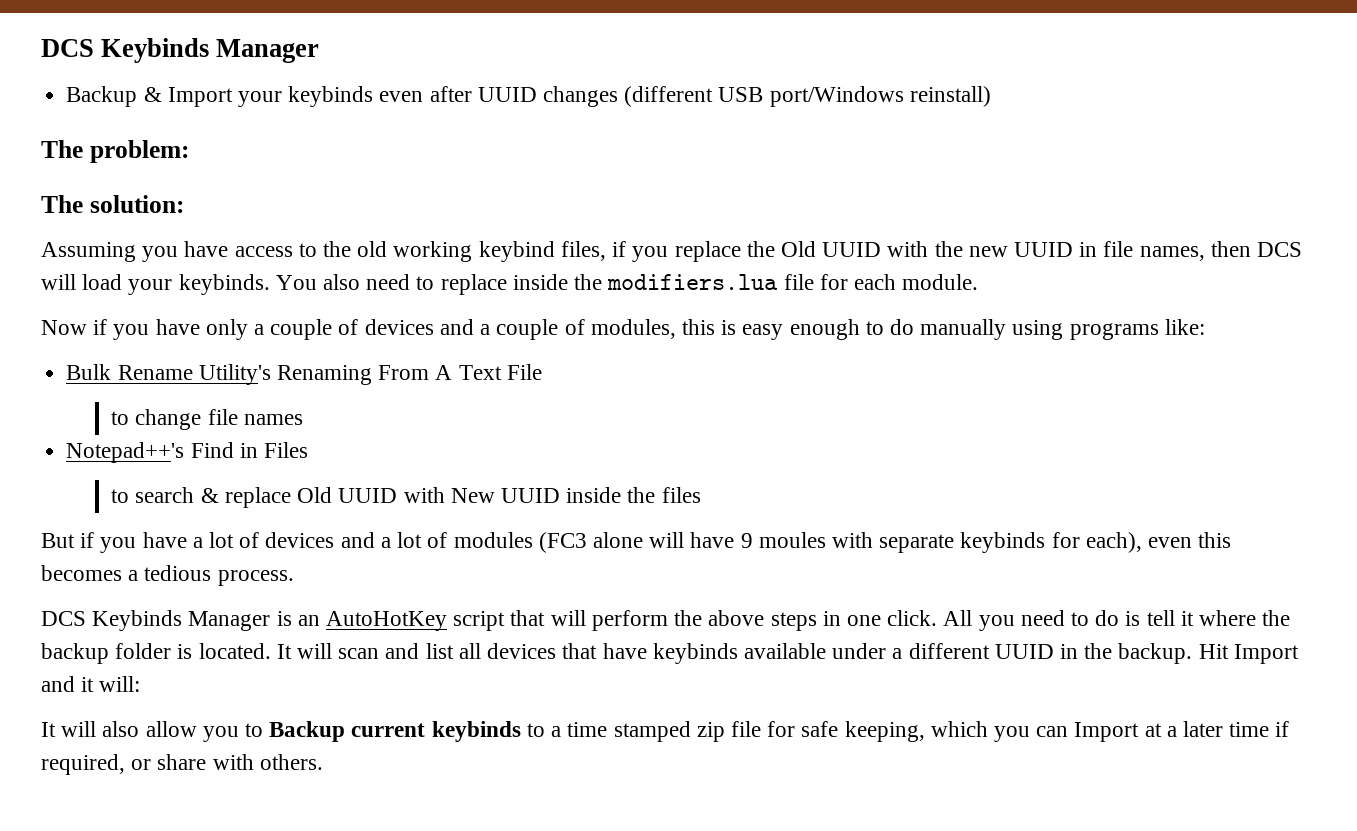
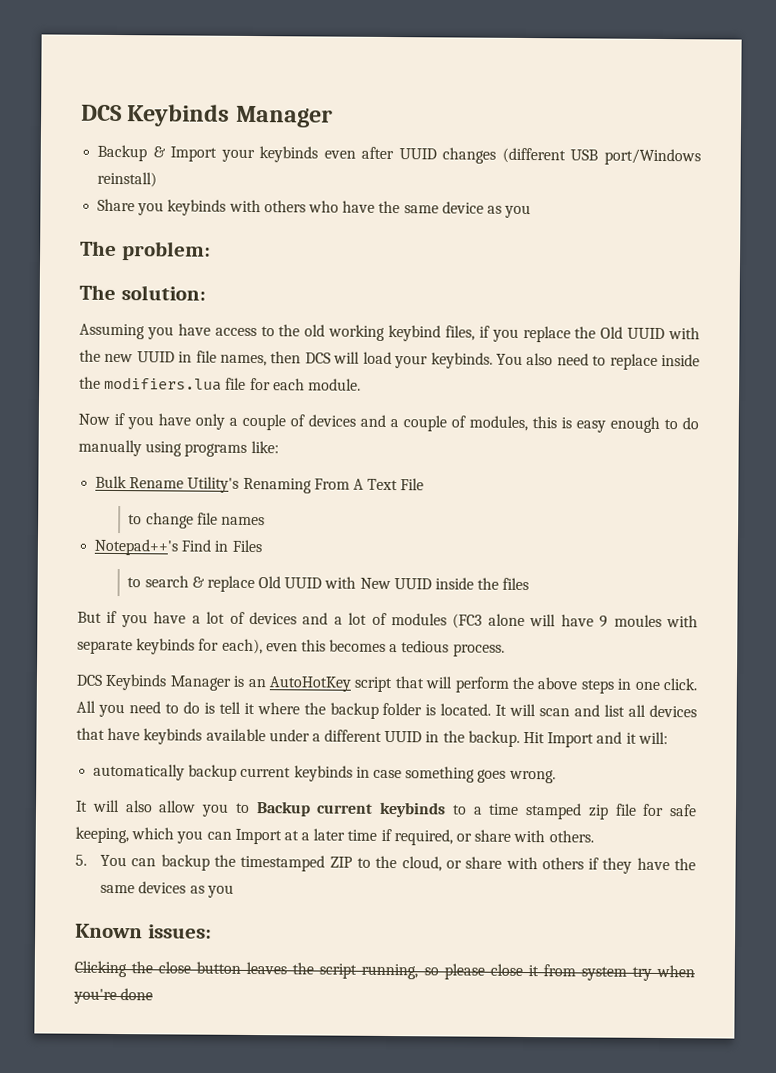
+ Share you keybinds with others who have the same device as you
+ automatically backup current keybinds in case something goes wrong.
+ 5. You can backup the timestamped ZIP to the cloud, or share with others if they have the same devices as you
+ Known issues:
+ Clicking the close button leaves the script running, so please close it from system try when you're done

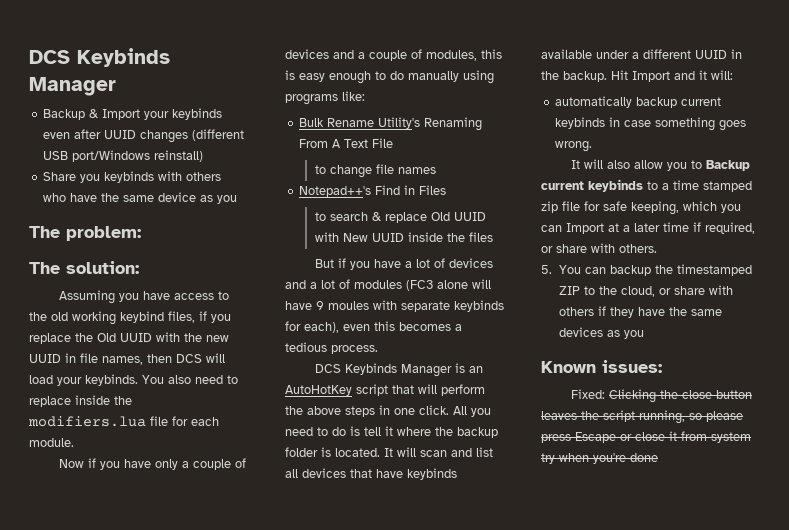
- Clicking the close button leaves the script running, so please close it from system try when you're done
+ Fixed: Clicking the close button leaves the script running, so please press Escape or close it from system try when you're done

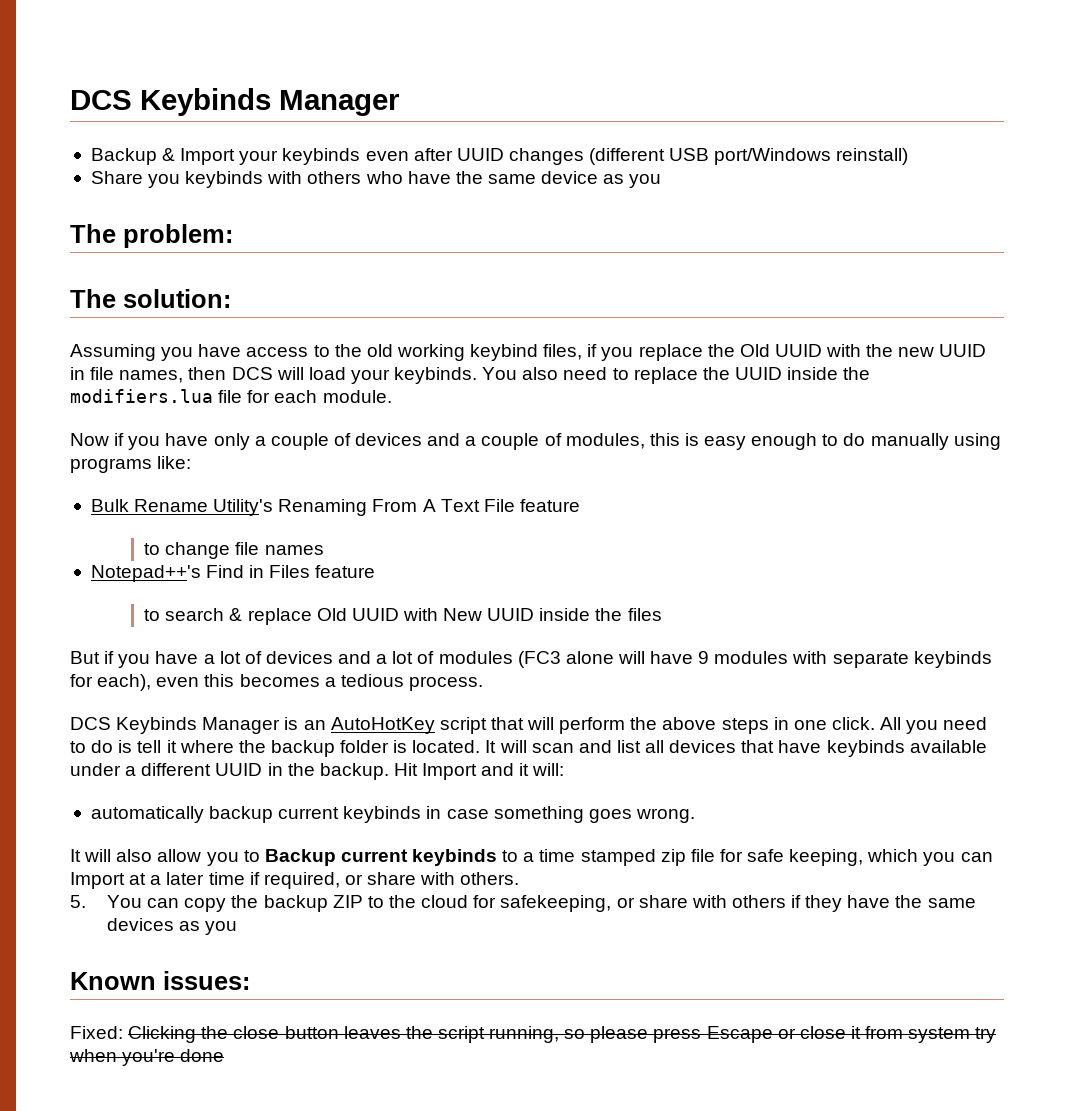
- You also need to replace inside the modifiers.lua file for each module.
+ You also need to replace the UUID inside the modifiers.lua file for each module.
- Bulk Rename Utility's Renaming From A Text File
+ Bulk Rename Utility's Renaming From A Text File feature
- Notepad++'s Find in Files
+ Notepad++'s Find in Files feature
- But if you have a lot of devices and a lot of modules (FC3 alone will have 9 moules with separate keybinds for each), even this becomes a tedious process.
+ But if you have a lot of devices and a lot of modules (FC3 alone will have 9 modules with separate keybinds for each), even this becomes a tedious process.
- 5. You can backup the timestamped ZIP to the cloud, or share with others if they have the same devices as you
+ 5. You can copy the backup ZIP to the cloud for safekeeping, or share with others if they have the same devices as you

